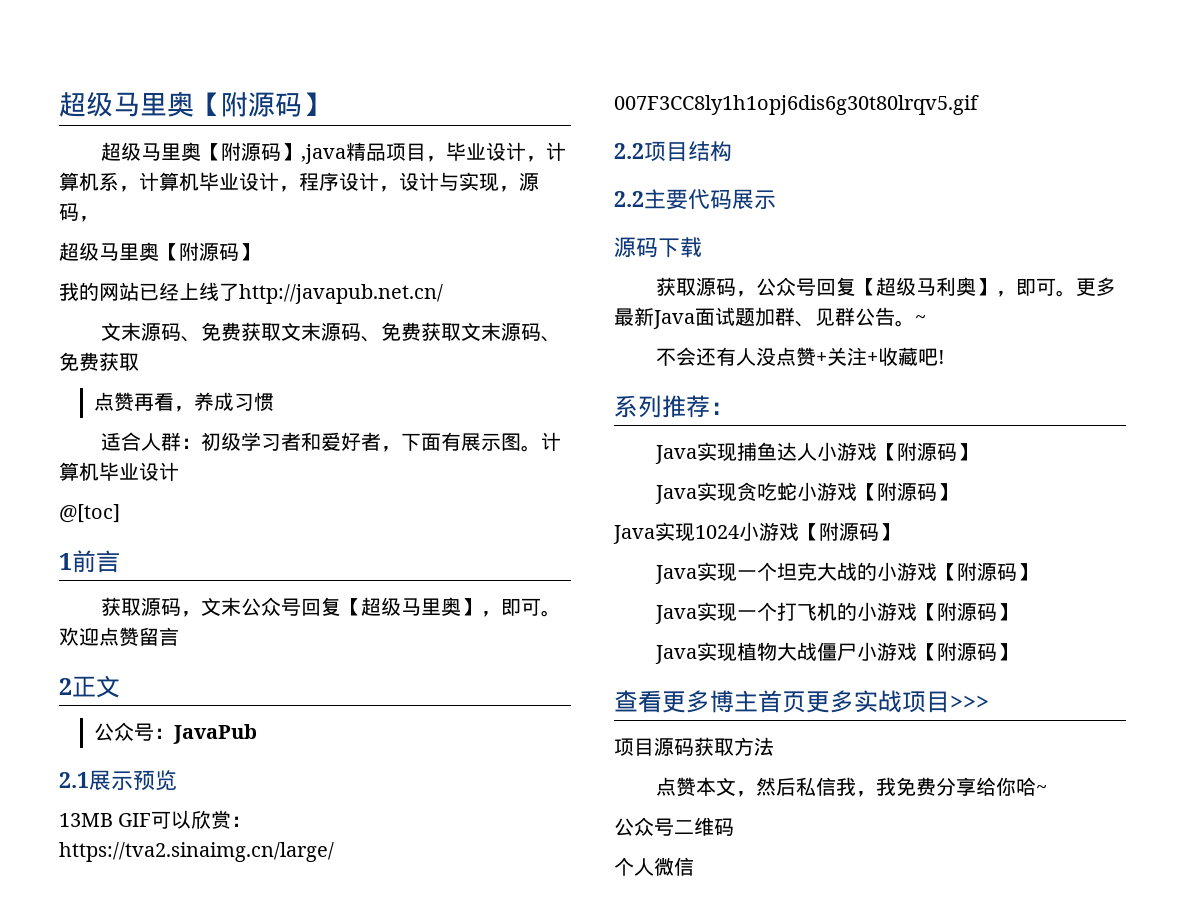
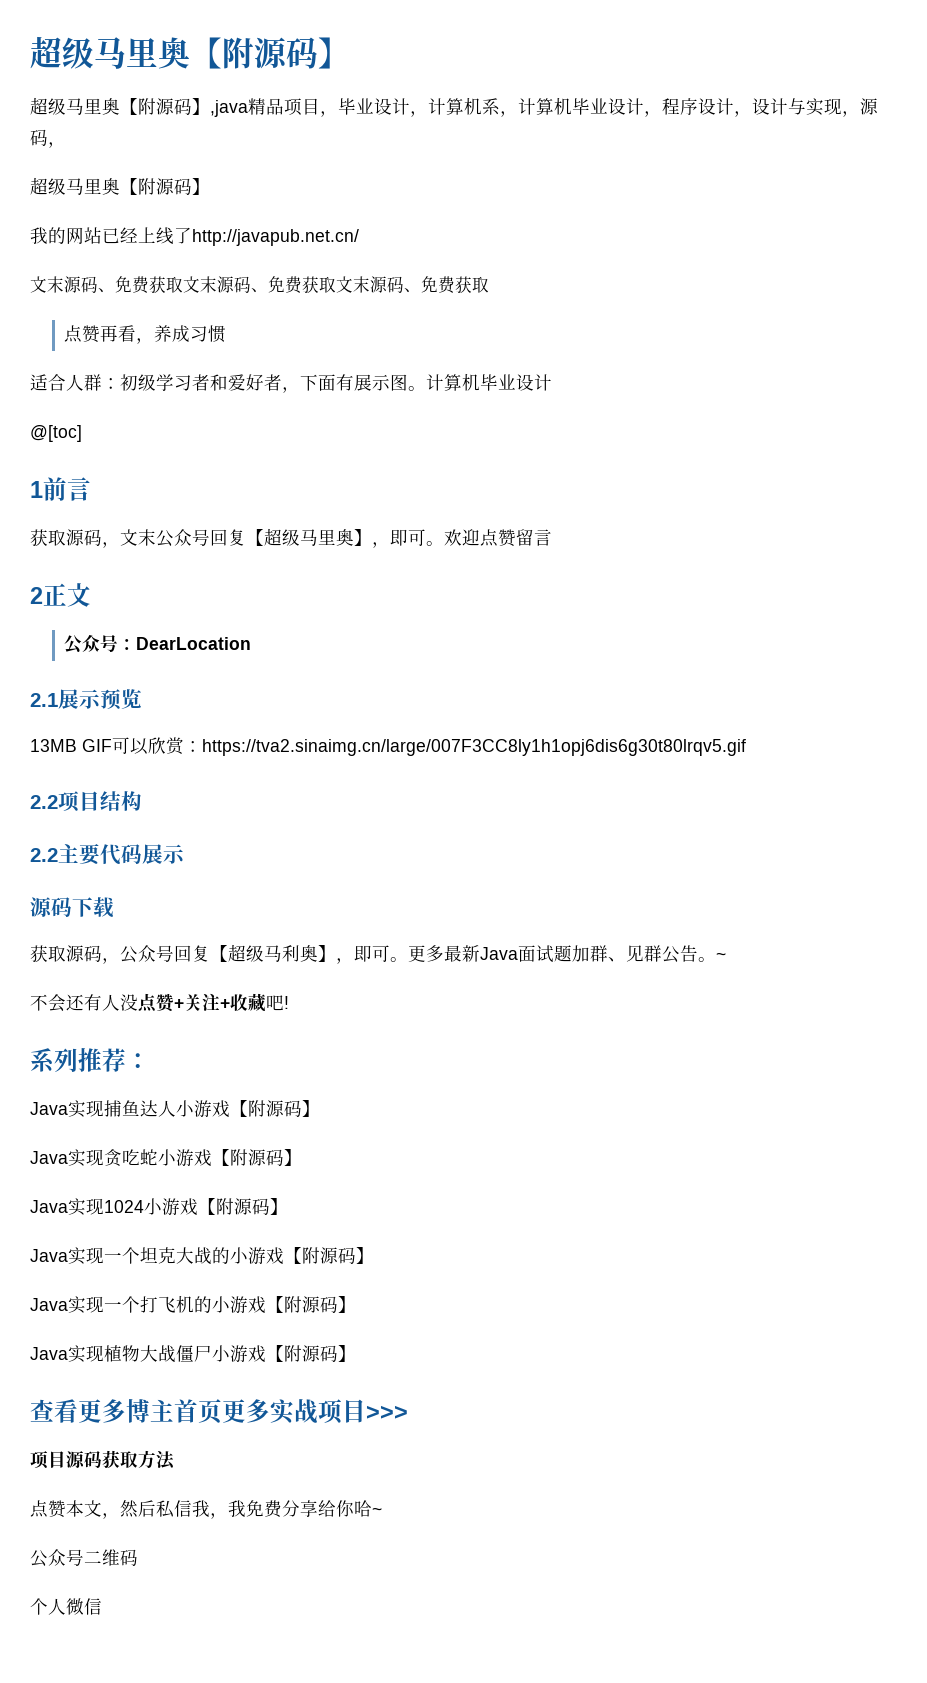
- 公众号：JavaPub
+ 公众号：DearLocation

